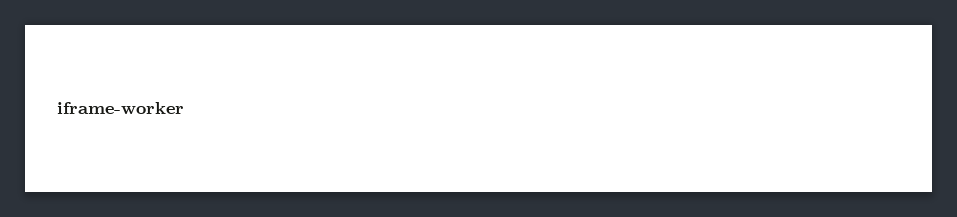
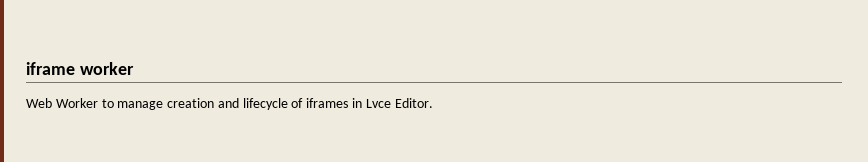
- iframe-worker
+ iframe worker
+ Web Worker to manage creation and lifecycle of iframes in Lvce Editor.

